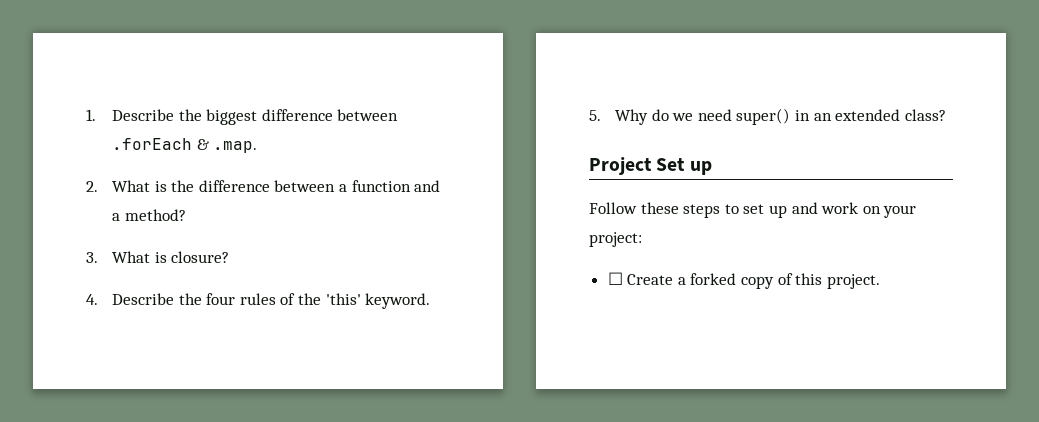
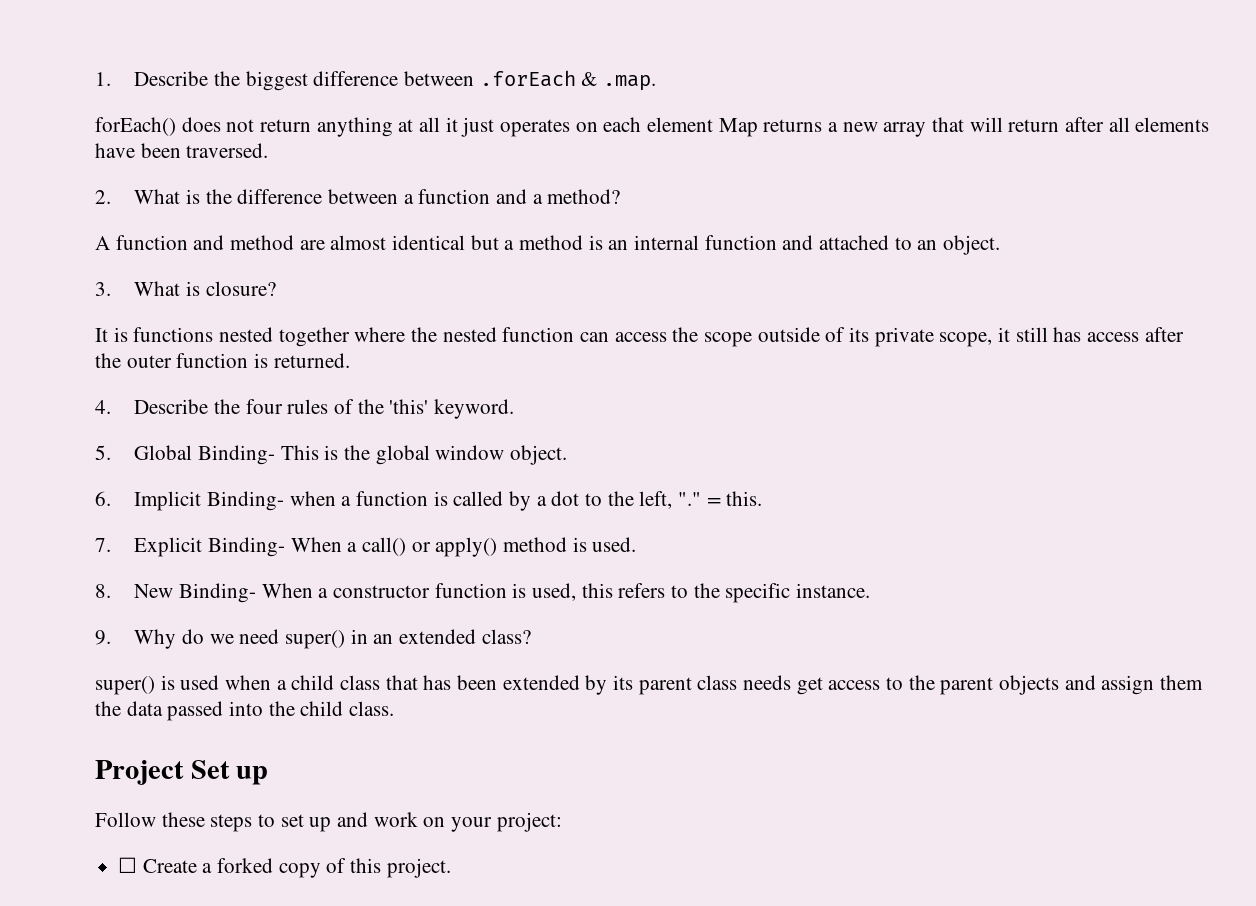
+ forEach() does not return anything at all it just operates on each element Map returns a new array that will return after all elements have been traversed.
+ A function and method are almost identical but a method is an internal function and attached to an object.
  3. What is closure?
+ It is functions nested together where the nested function can access the scope outside of its private scope, it still has access after the outer function is returned.
- 5. Why do we need super() in an extended class?
+ 5. Global Binding- This is the global window object.
+ 6. Implicit Binding- when a function is called by a dot to the left, "." = this.
+ 7. Explicit Binding- When a call() or apply() method is used.
+ 8. New Binding- When a constructor function is used, this refers to the specific instance.
+ 9. Why do we need super() in an extended class?
+ super() is used when a child class that has been extended by its parent class needs get access to the parent objects and assign them the data passed into the child class.

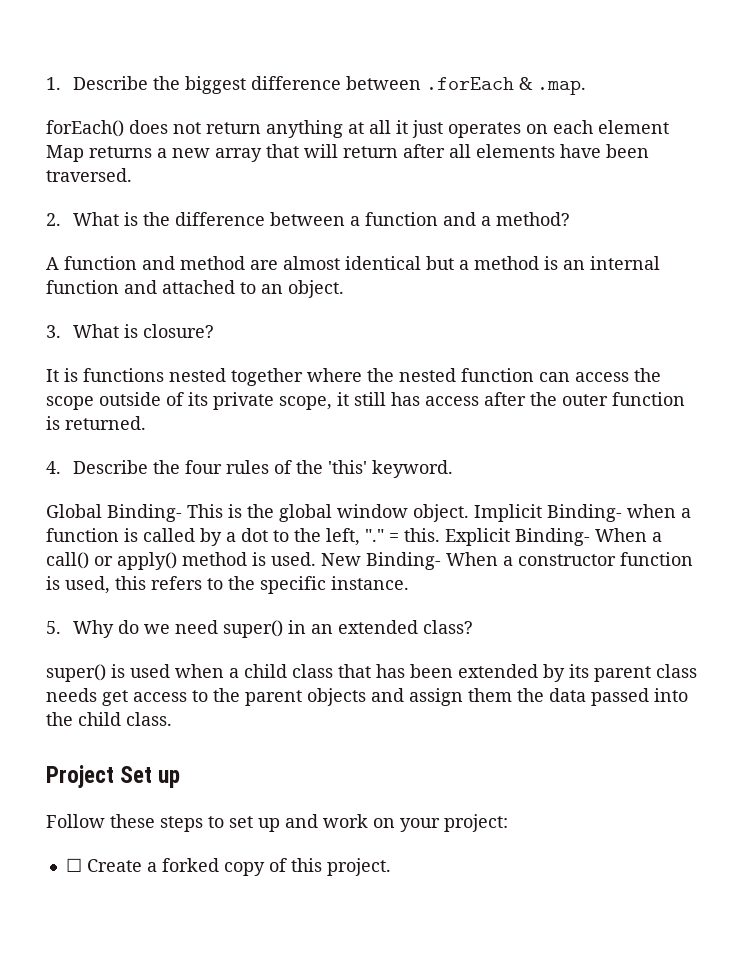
- 5. Global Binding- This is the global window object.
- 6. Implicit Binding- when a function is called by a dot to the left, "."
+ Global Binding- This is the global window object. Implicit Binding- when a function is called by a dot to the left, "."
- = this.
- 7. Explicit Binding- When a call() or apply() method is used.
- 8. New Binding- When a constructor function is used, this refers to the specific instance.
+ = this. Explicit Binding- When a call() or apply() method is used. New Binding- When a constructor function is used, this refers to the specific instance.
- 9. Why do we need super() in an extended class?
+ 5. Why do we need super() in an extended class?

